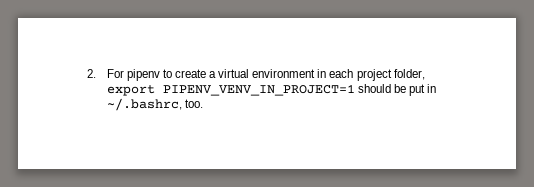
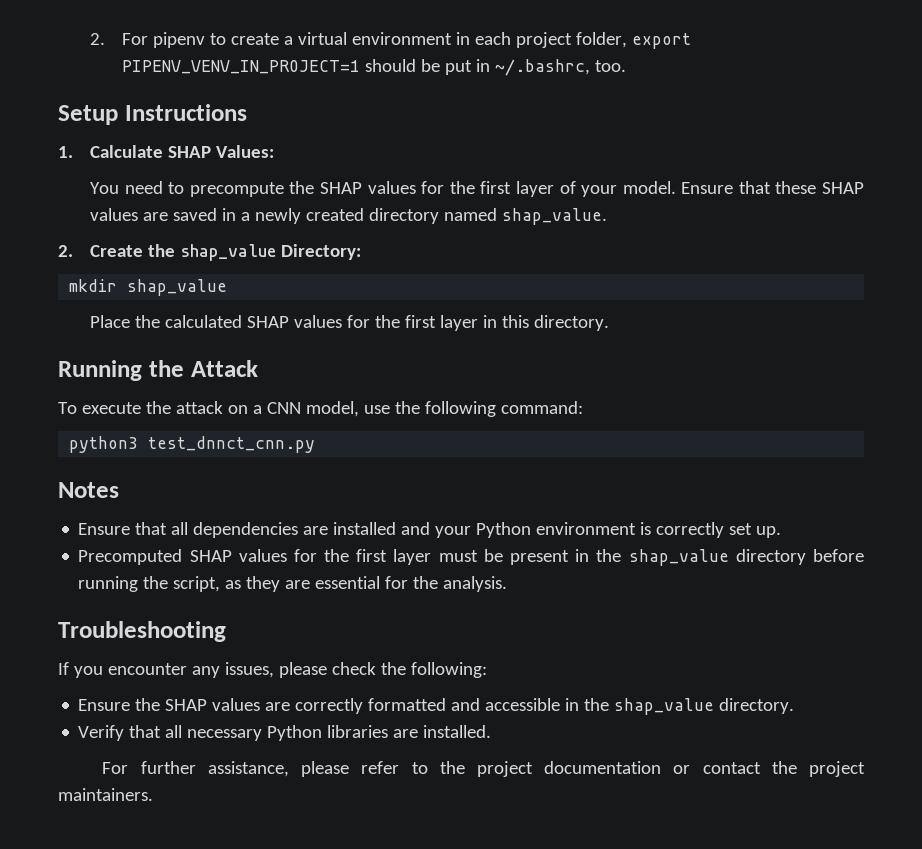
+ Setup Instructions
+ 1. Calculate SHAP Values:
+ You need to precompute the SHAP values for the first layer of your model. Ensure that these SHAP values are saved in a newly created directory named shap_value.
+ 2. Create the shap_value Directory:
+ mkdir shap_value
+ Place the calculated SHAP values for the first layer in this directory.
+ Running the Attack
+ To execute the attack on a CNN model, use the following command:
+ python3 test_dnnct_cnn.py
+ Notes
+ Ensure that all dependencies are installed and your Python environment is correctly set up.
+ Precomputed SHAP values for the first layer must be present in the shap_value directory before running the script, as they are essential for the analysis.
+ Troubleshooting
+ If you encounter any issues, please check the following:
+ Ensure the SHAP values are correctly formatted and accessible in the shap_value directory.
+ Verify that all necessary Python libraries are installed.
+ For further assistance, please refer to the project documentation or contact the project maintainers.

